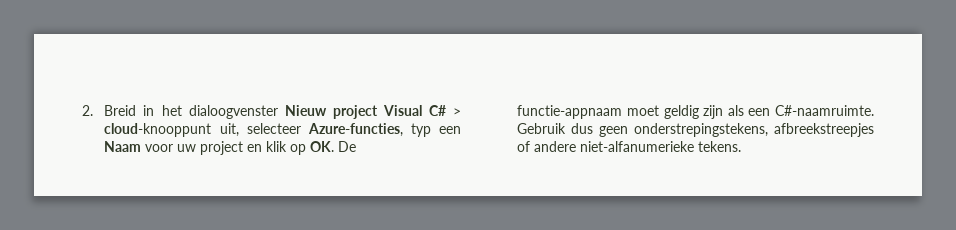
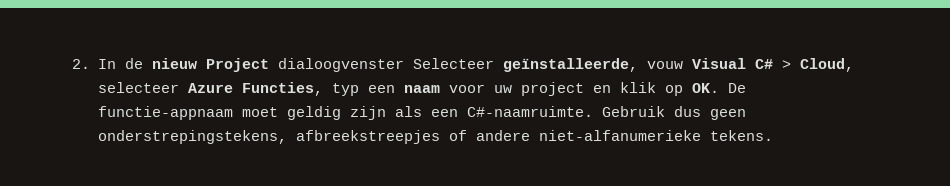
- 2. Breid in het dialoogvenster Nieuw project Visual C# > cloud-knooppunt uit, selecteer Azure-functies, typ een Naam voor uw project en klik op OK. De functie-appnaam moet geldig zijn als een C#-naamruimte.
+ 2. In de nieuw Project dialoogvenster Selecteer geïnstalleerde, vouw Visual C# > Cloud, selecteer Azure Functies, typ een naam voor uw project en klik op OK. De functie-appnaam moet geldig zijn als een C#-naamruimte.

